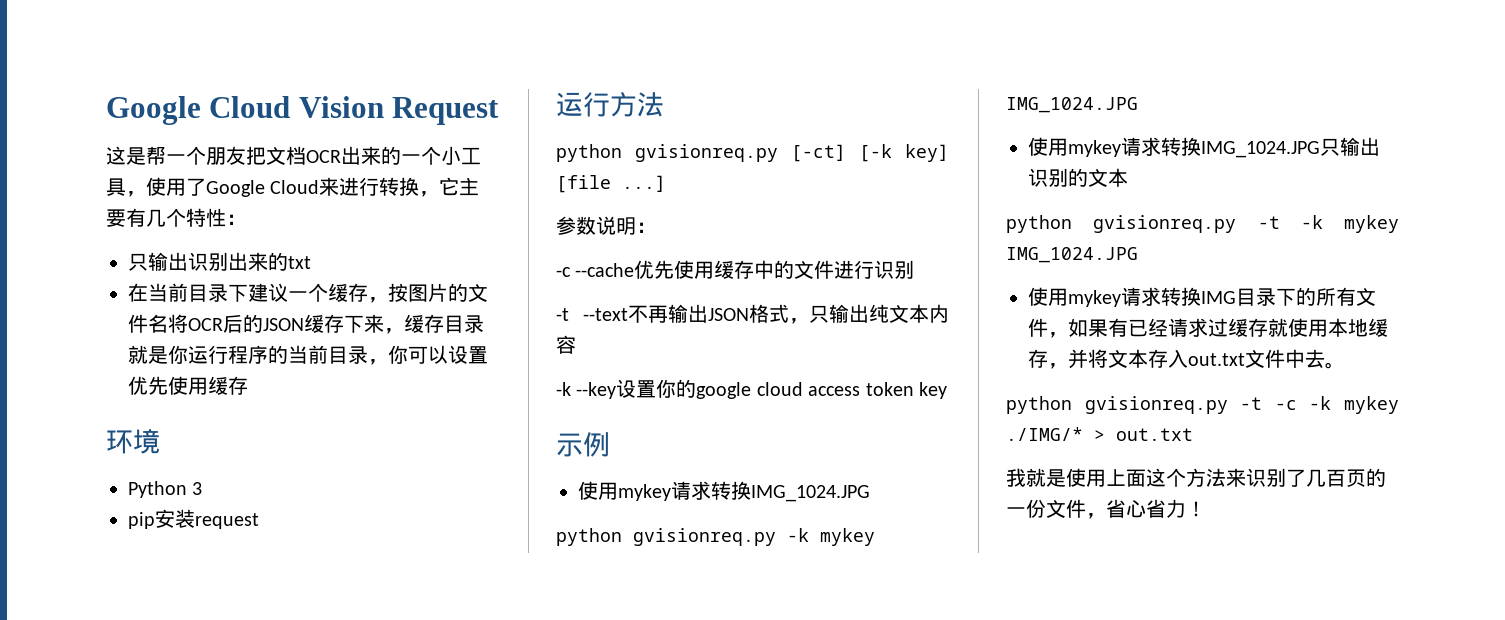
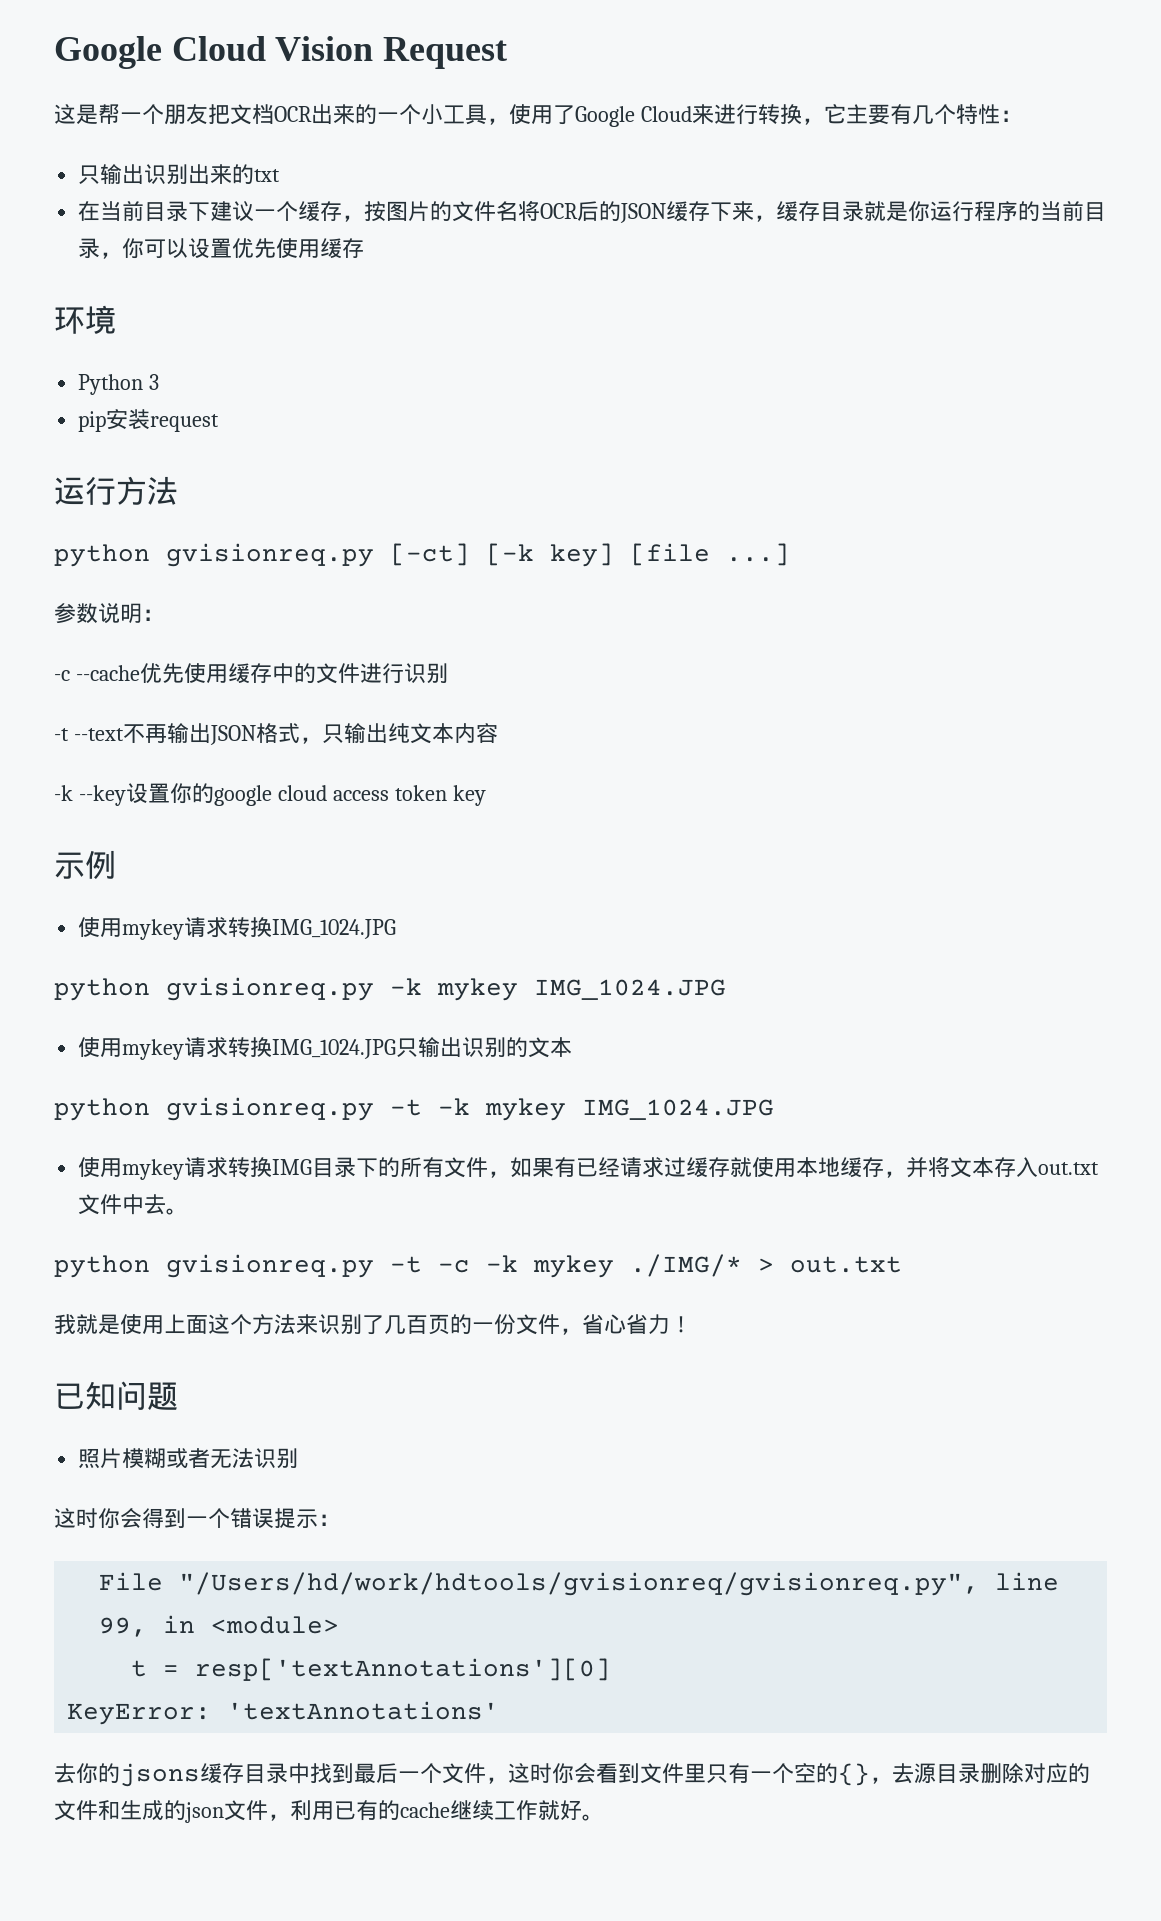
+ 已知问题
+ 照片模糊或者无法识别
+ 这时你会得到一个错误提示：
+ File "/Users/hd/work/hdtools/gvisionreq/gvisionreq.py", line 99, in <module>
+ t = resp['textAnnotations'][0]
+ KeyError: 'textAnnotations'
+ 去你的jsons缓存目录中找到最后一个文件，这时你会看到文件里只有一个空的{}，去源目录删除对应的文件和生成的json文件，利用已有的cache继续工作就好。

